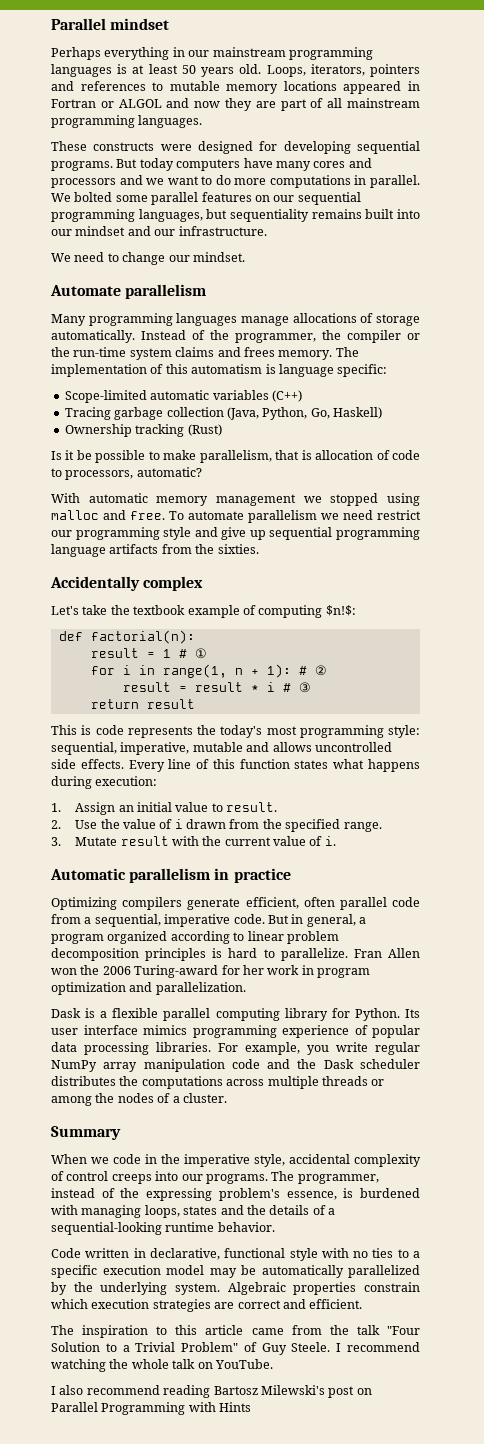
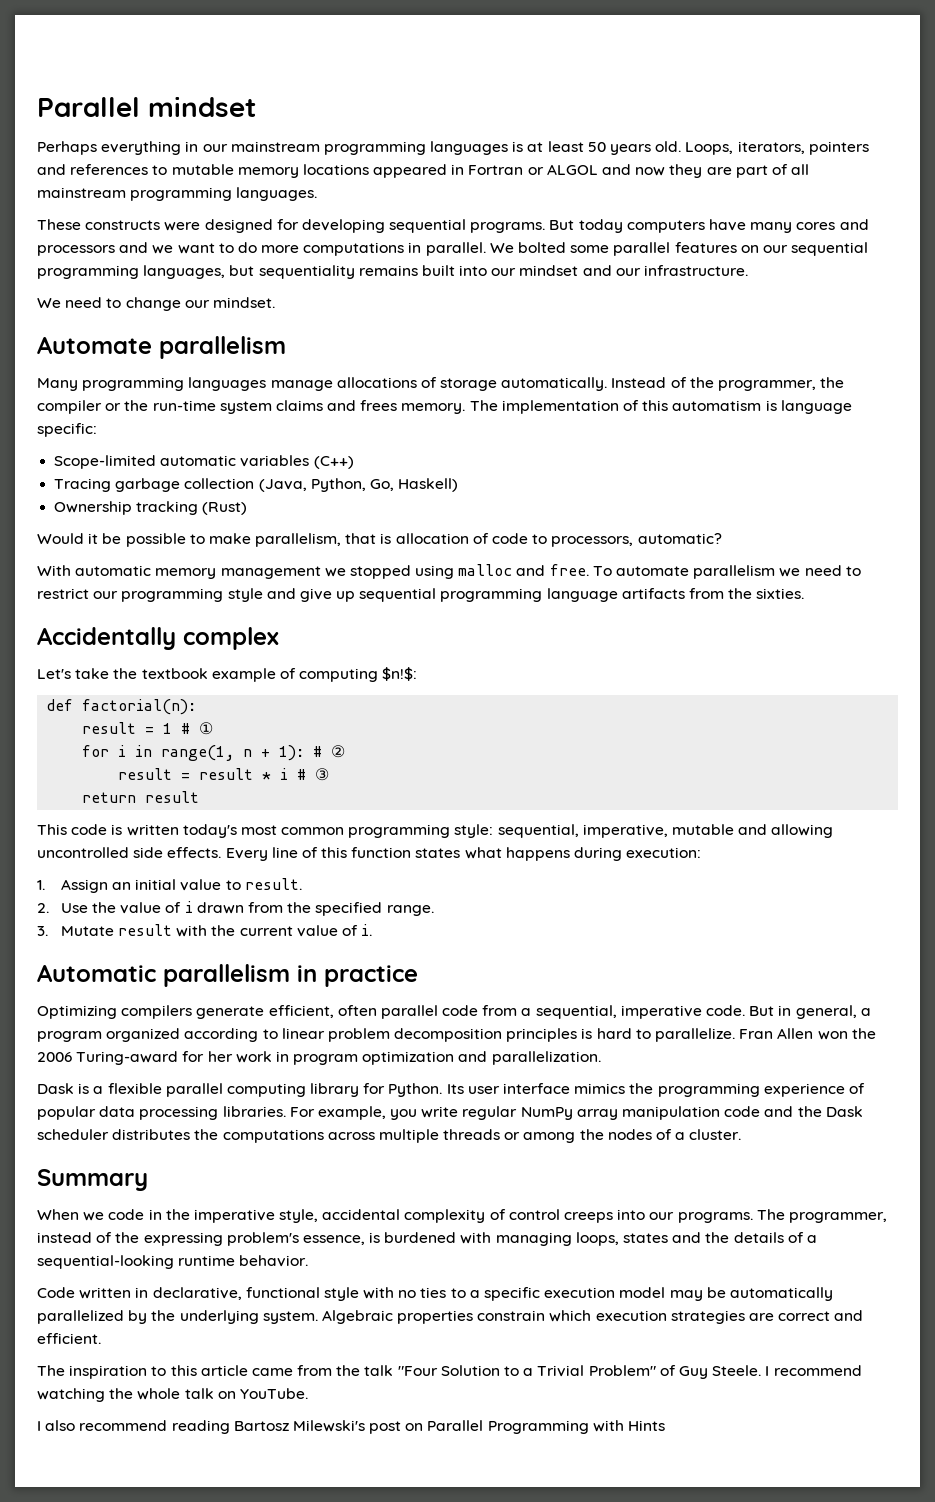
- Is it be possible to make parallelism, that is allocation of code to processors, automatic?
+ Would it be possible to make parallelism, that is allocation of code to processors, automatic?
- To automate parallelism we need restrict our programming style and give up sequential programming language artifacts from the sixties.
+ To automate parallelism we need to restrict our programming style and give up sequential programming language artifacts from the sixties.
- This is code represents the today's most programming style: sequential, imperative, mutable and allows uncontrolled side effects.
+ This code is written today's most common programming style: sequential, imperative, mutable and allowing uncontrolled side effects.
- Its user interface mimics programming experience of popular data processing libraries.
+ Its user interface mimics the programming experience of popular data processing libraries.

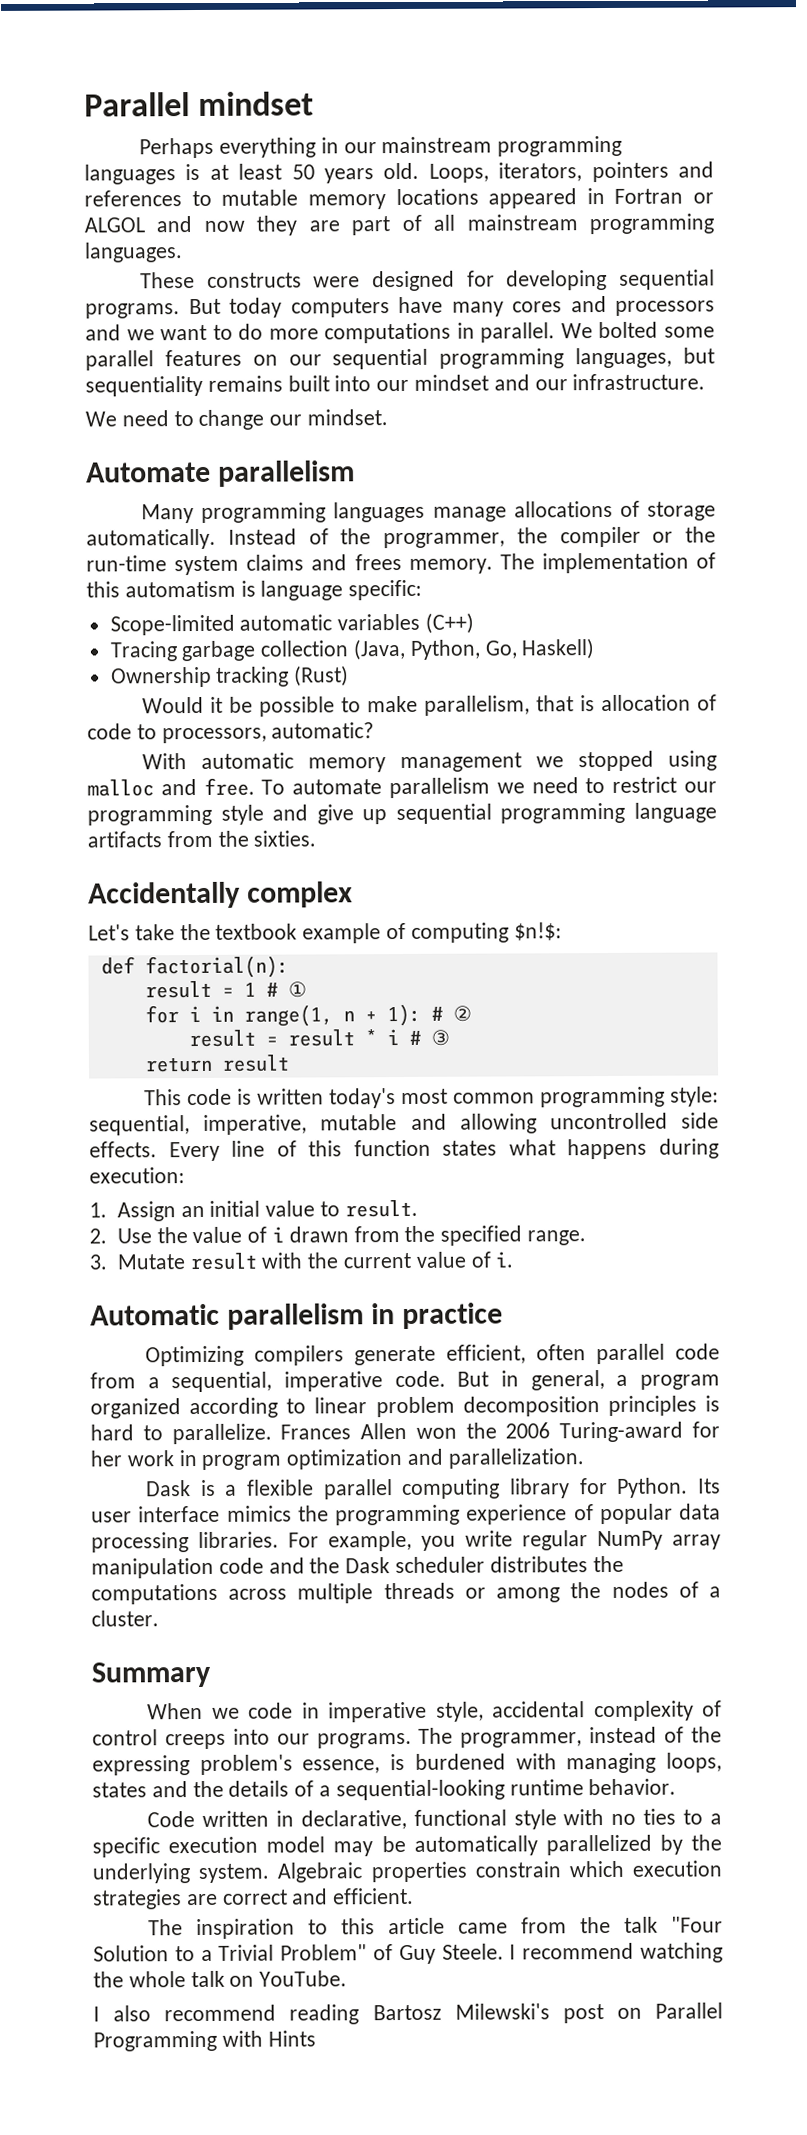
- Fran Allen won the 2006 Turing-award for her work in program optimization and parallelization.
+ Frances Allen won the 2006 Turing-award for her work in program optimization and parallelization.
- When we code in the imperative style, accidental complexity of control creeps into our programs.
+ When we code in imperative style, accidental complexity of control creeps into our programs.

